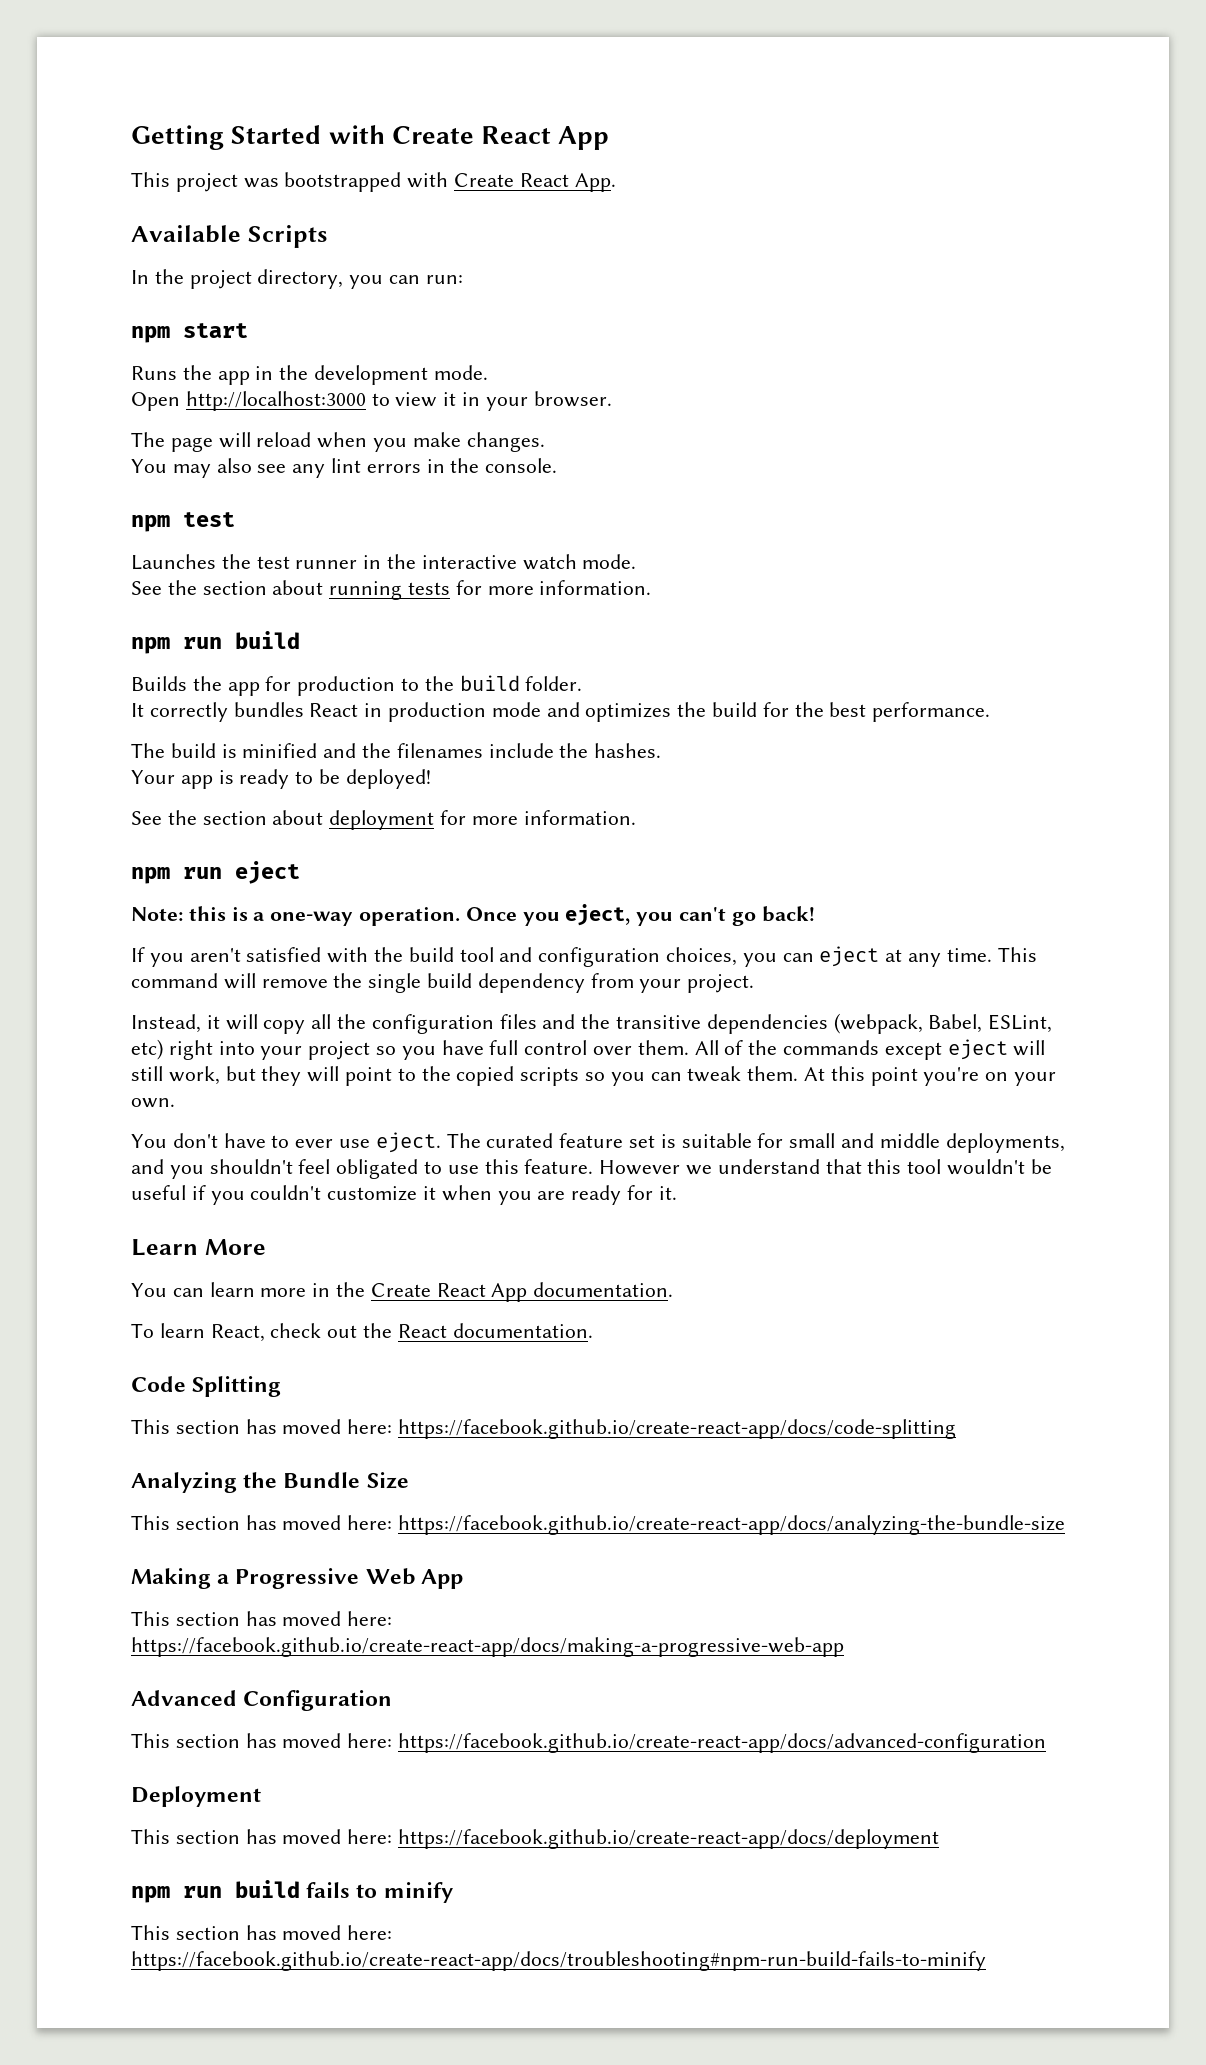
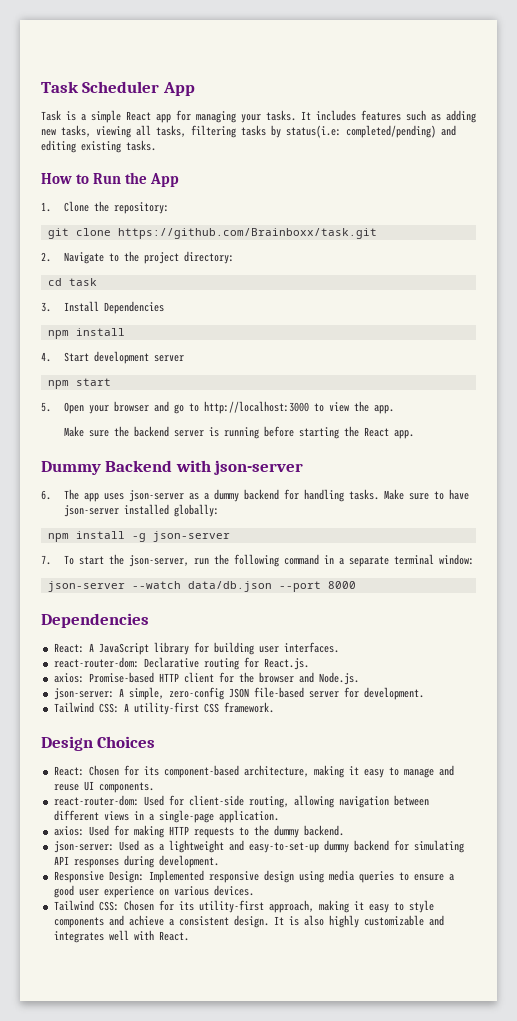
- Getting Started with Create React App
- This project was bootstrapped with Create React App.
- Available Scripts
- In the project directory, you can run:
+ Task Scheduler App
+ Task is a simple React app for managing your tasks. It includes features such as adding new tasks, viewing all tasks, filtering tasks by status(i.e: completed/pending) and editing existing tasks.
+ How to Run the App
+ 1. Clone the repository:
+ git clone https://github.com/Brainboxx/task.git
+ 2. Navigate to the project directory:
+ cd task
+ 3. Install Dependencies
+ npm install
+ 4. Start development server
  npm start
- Runs the app in the development mode.
- Open http://localhost:3000 to view it in your browser.
- The page will reload when you make changes.
- You may also see any lint errors in the console.
- npm test
- Launches the test runner in the interactive watch mode.
- See the section about running tests for more information.
- npm run build
- Builds the app for production to the build folder.
- It correctly bundles React in production mode and optimizes the build for the best performance.
- The build is minified and the filenames include the hashes.
- Your app is ready to be deployed!
- See the section about deployment for more information.
- npm run eject
- Note: this is a one-way operation. Once you eject, you can't go back!
- If you aren't satisfied with the build tool and configuration choices, you can eject at any time. This command will remove the single build dependency from your project.
- Instead, it will copy all the configuration files and the transitive dependencies (webpack, Babel, ESLint, etc) right into your project so you have full control over them. All of the commands except eject will still work, but they will point to the copied scripts so you can tweak them. At this point you're on your own.
- You don't have to ever use eject. The curated feature set is suitable for small and middle deployments, and you shouldn't feel obligated to use this feature. However we understand that this tool wouldn't be useful if you couldn't customize it when you are ready for it.
- Learn More
- You can learn more in the Create React App documentation.
- To learn React, check out the React documentation.
- Code Splitting
- This section has moved here: https://facebook.github.io/create-react-app/docs/code-splitting
- Analyzing the Bundle Size
- This section has moved here: https://facebook.github.io/create-react-app/docs/analyzing-the-bundle-size
- Making a Progressive Web App
- This section has moved here: https://facebook.github.io/create-react-app/docs/making-a-progressive-web-app
- Advanced Configuration
- This section has moved here: https://facebook.github.io/create-react-app/docs/advanced-configuration
- Deployment
- This section has moved here: https://facebook.github.io/create-react-app/docs/deployment
- npm run build fails to minify
- This section has moved here: https://facebook.github.io/create-react-app/docs/troubleshooting#npm-run-build-fails-to-minify
+ 5. Open your browser and go to http://localhost:3000 to view the app.
+ Make sure the backend server is running before starting the React app.
+ Dummy Backend with json-server
+ 6. The app uses json-server as a dummy backend for handling tasks. Make sure to have json-server installed globally:
+ npm install -g json-server
+ 7. To start the json-server, run the following command in a separate terminal window:
+ json-server --watch data/db.json --port 8000
+ Dependencies
+ React: A JavaScript library for building user interfaces.
+ react-router-dom: Declarative routing for React.js.
+ axios: Promise-based HTTP client for the browser and Node.js.
+ json-server: A simple, zero-config JSON file-based server for development.
+ Tailwind CSS: A utility-first CSS framework.
+ Design Choices
+ React: Chosen for its component-based architecture, making it easy to manage and reuse UI components.
+ react-router-dom: Used for client-side routing, allowing navigation between different views in a single-page application.
+ axios: Used for making HTTP requests to the dummy backend.
+ json-server: Used as a lightweight and easy-to-set-up dummy backend for simulating API responses during development.
+ Responsive Design: Implemented responsive design using media queries to ensure a good user experience on various devices.
+ Tailwind CSS: Chosen for its utility-first approach, making it easy to style components and achieve a consistent design. It is also highly customizable and integrates well with React.

